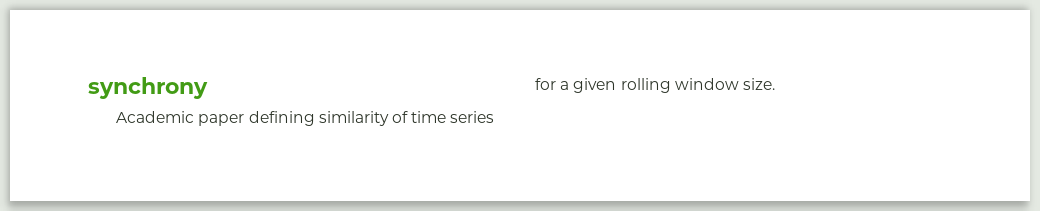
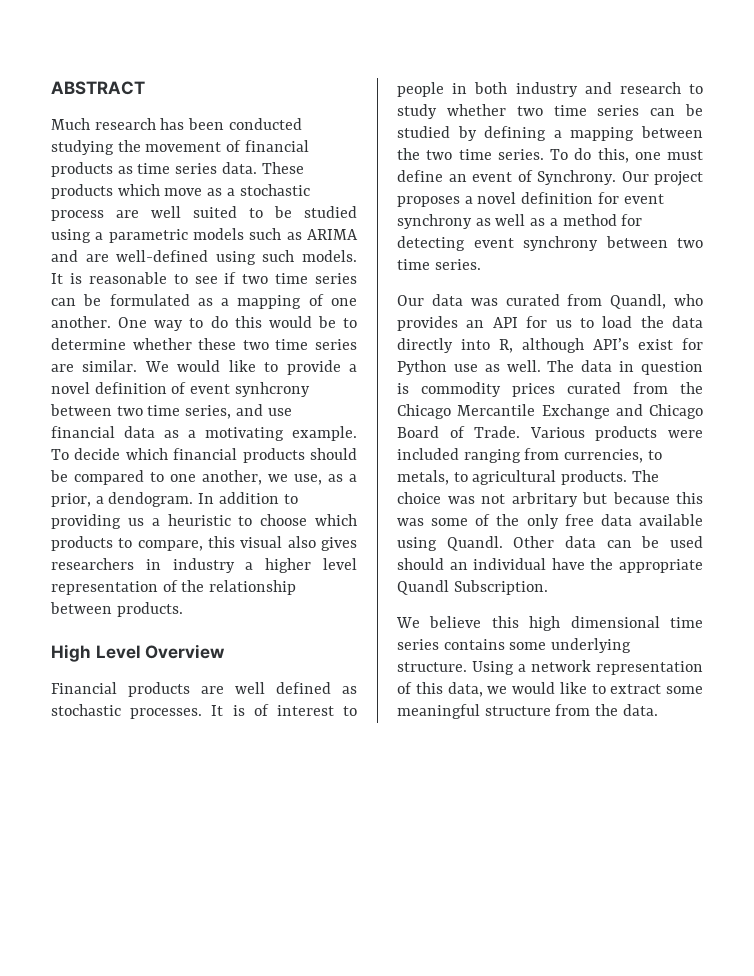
- synchrony
- Academic paper defining similarity of time series for a given rolling window size.
+ ABSTRACT
+ Much research has been conducted studying the movement of financial products as time series data. These products which move as a stochastic process are well suited to be studied using a parametric models such as ARIMA and are well-defined using such models. It is reasonable to see if two time series can be formulated as a mapping of one another. One way to do this would be to determine whether these two time series are similar. We would like to provide a novel definition of event synhcrony between two time series, and use financial data as a motivating example. To decide which financial products should be compared to one another, we use, as a prior, a dendogram. In addition to providing us a heuristic to choose which products to compare, this visual also gives researchers in industry a higher level representation of the relationship between products.
+ High Level Overview
+ Financial products are well defined as stochastic processes. It is of interest to people in both industry and research to study whether two time series can be studied by defining a mapping between the two time series. To do this, one must define an event of Synchrony. Our project proposes a novel definition for event synchrony as well as a method for detecting event synchrony between two time series.
+ Our data was curated from Quandl, who provides an API for us to load the data directly into R, although API’s exist for Python use as well. The data in question is commodity prices curated from the Chicago Mercantile Exchange and Chicago Board of Trade. Various products were included ranging from currencies, to metals, to agricultural products. The choice was not arbritary but because this was some of the only free data available using Quandl. Other data can be used should an individual have the appropriate Quandl Subscription.
+ We believe this high dimensional time series contains some underlying structure. Using a network representation of this data, we would like to extract some meaningful structure from the data.

